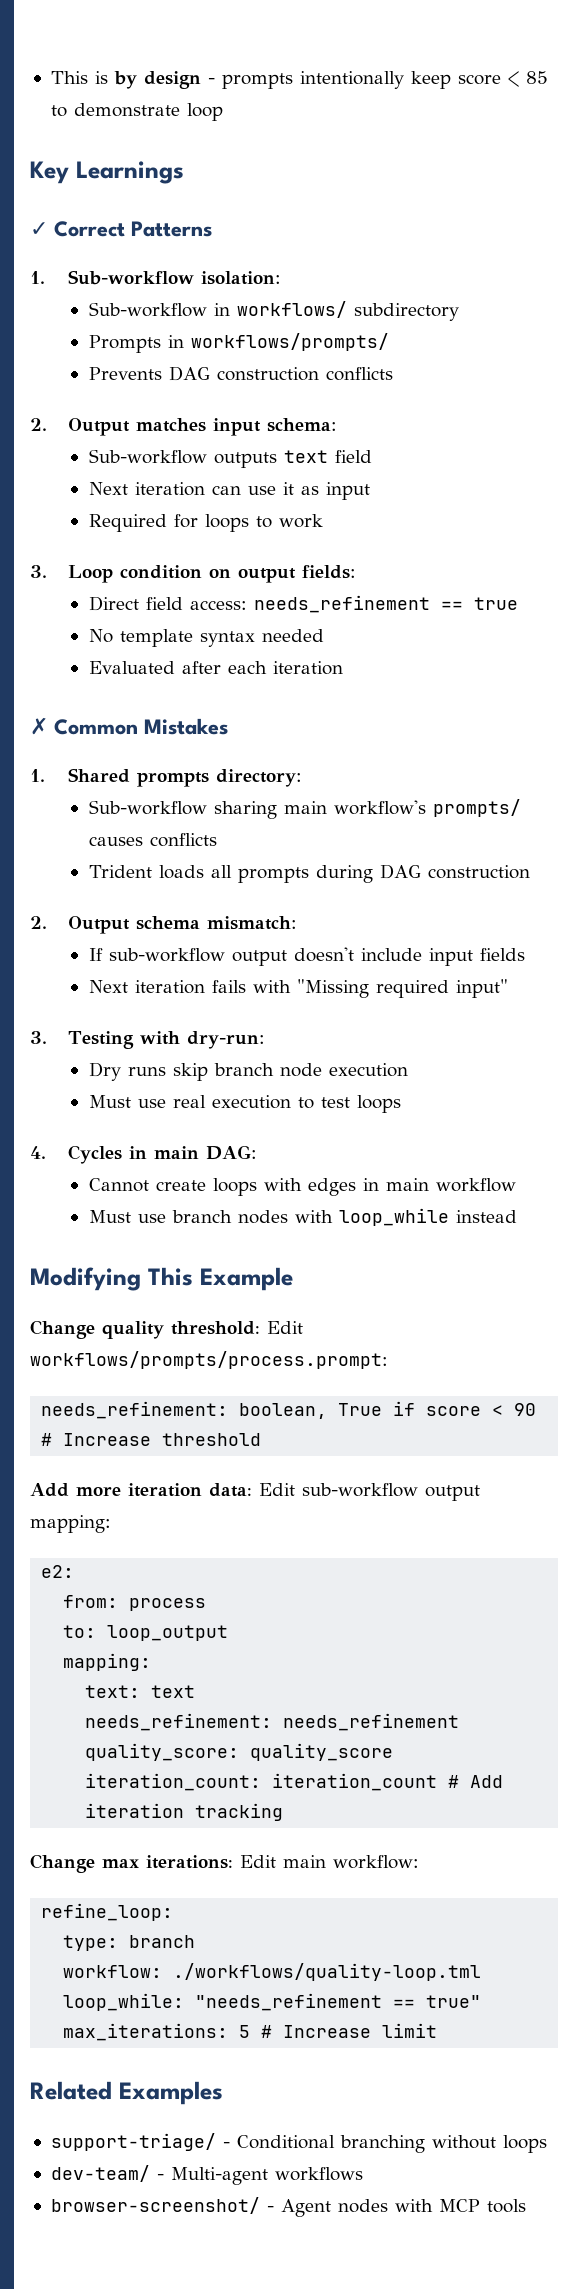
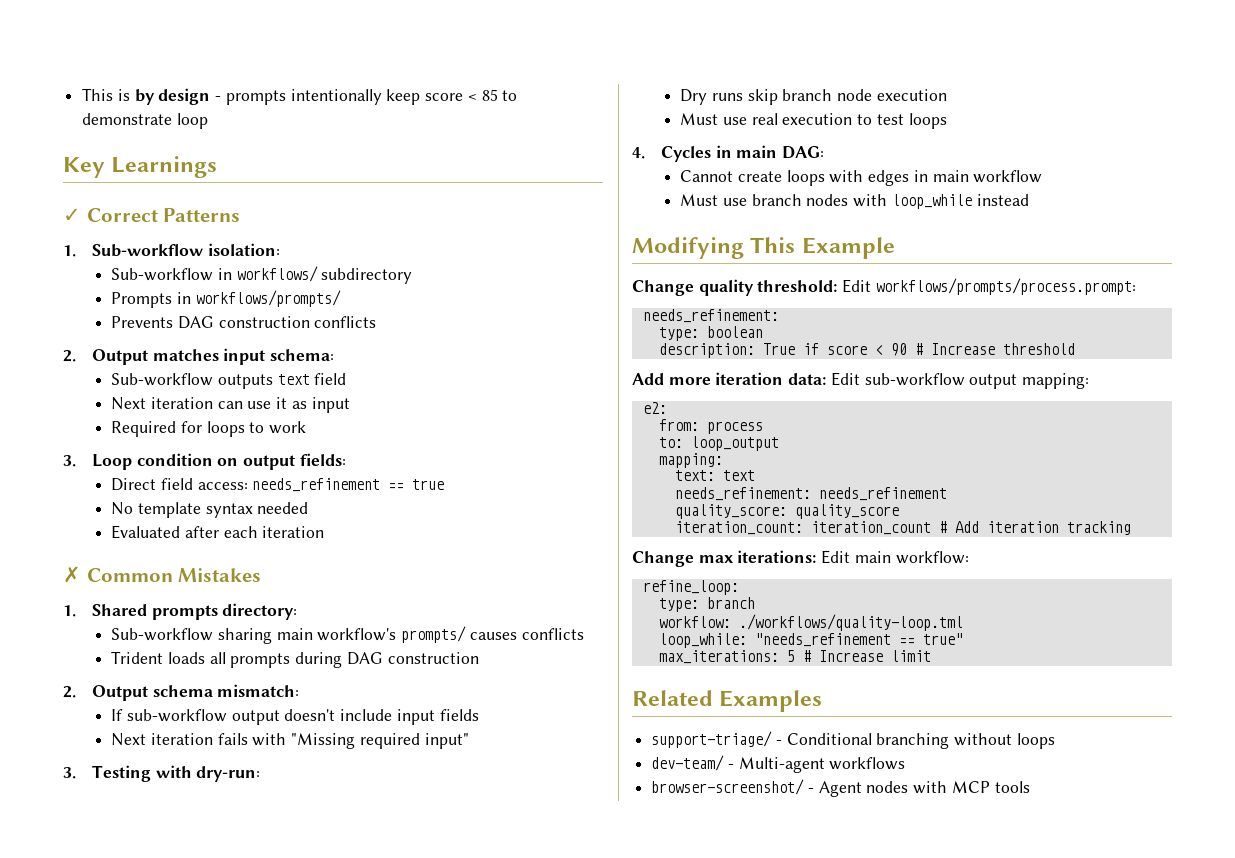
  Change quality threshold: Edit workflows/prompts/process.prompt:
- needs_refinement: boolean, True if score < 90 # Increase threshold
+ needs_refinement:
+ type: boolean
+ description: True if score < 90 # Increase threshold

